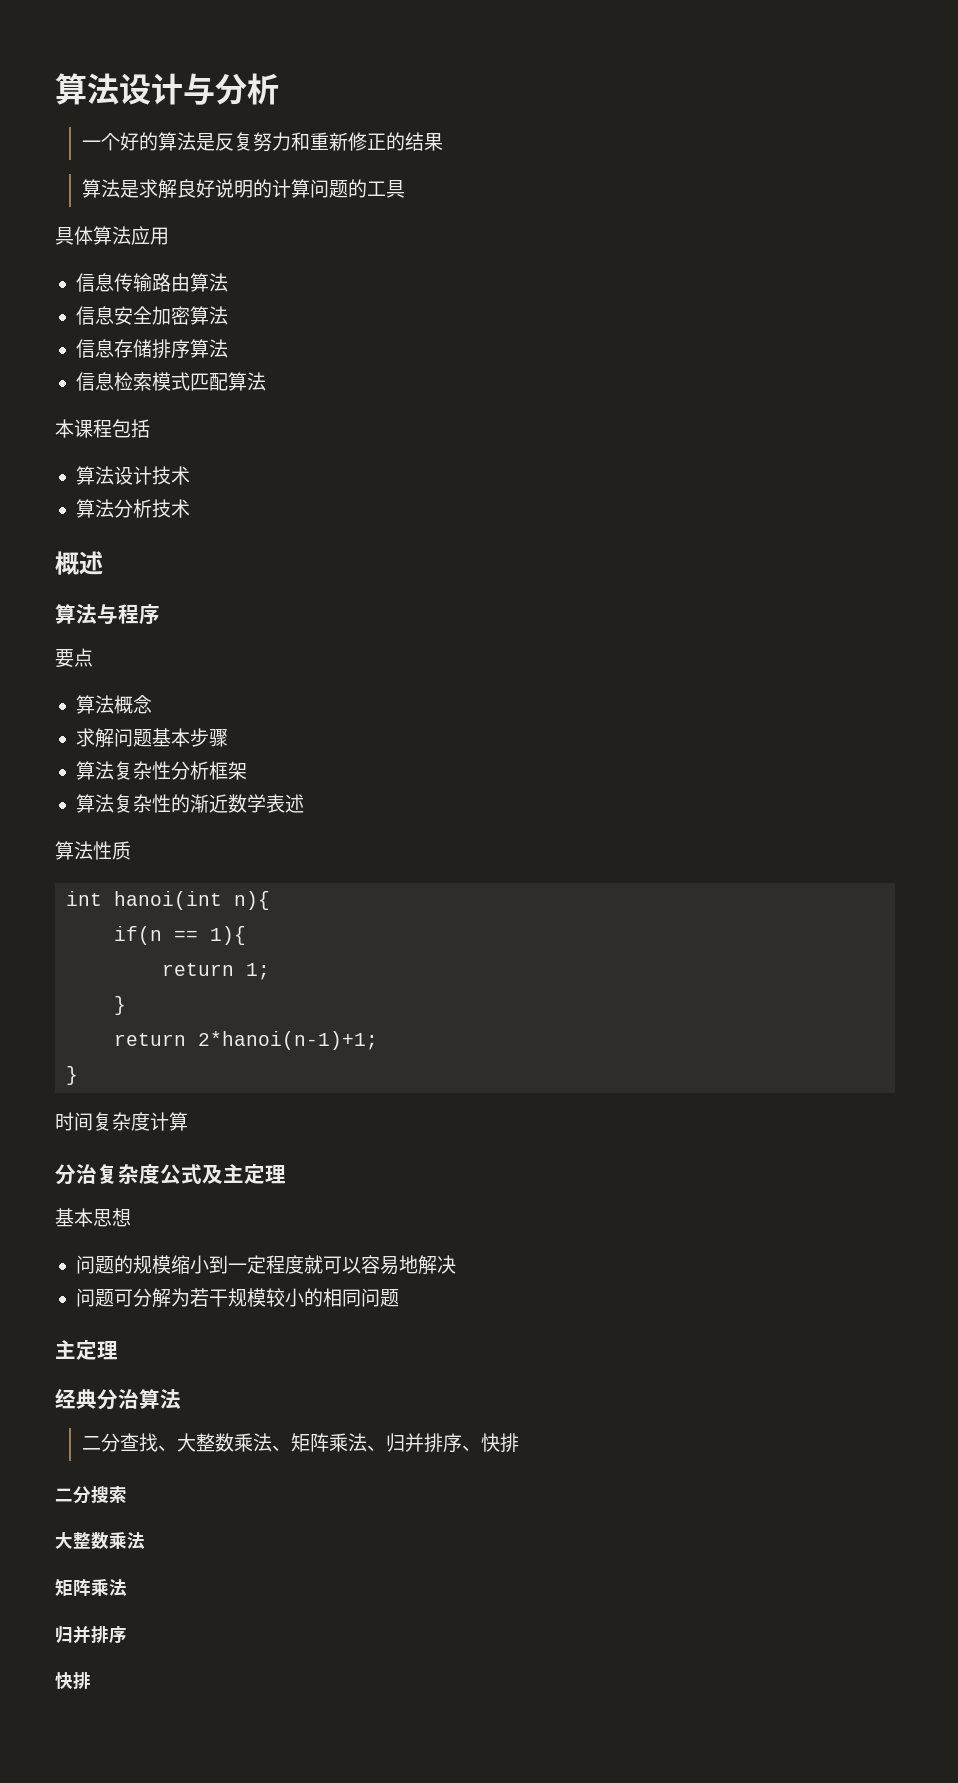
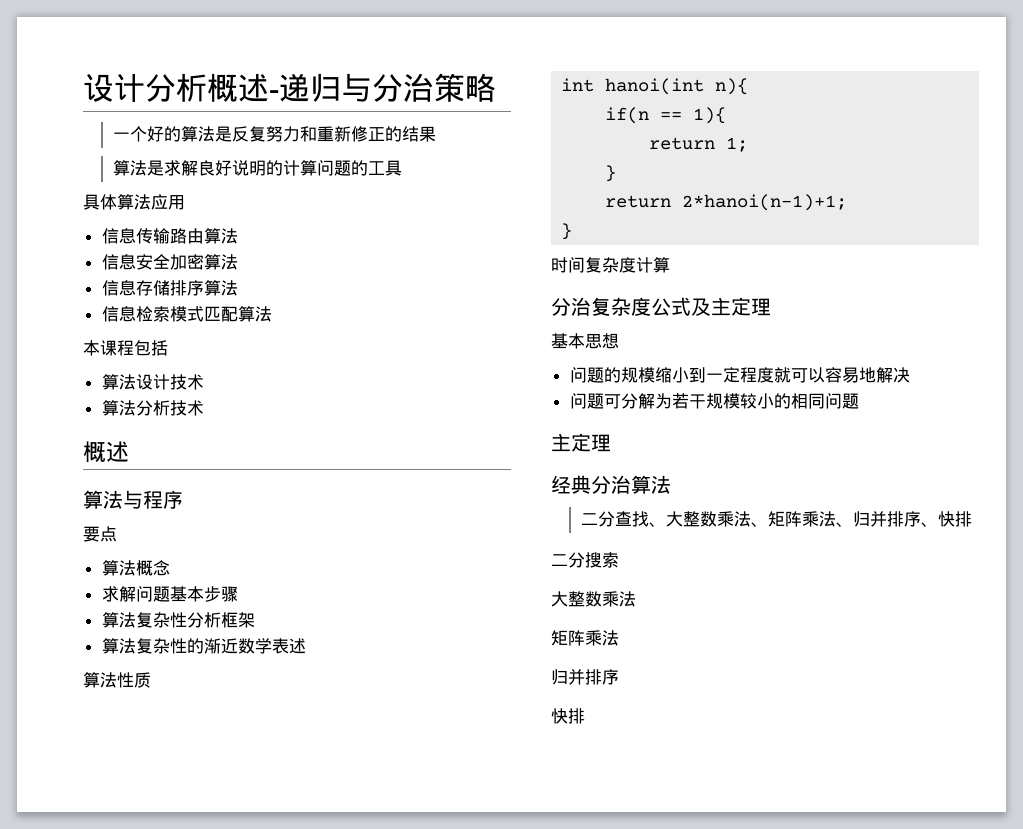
- 算法设计与分析
+ 设计分析概述-递归与分治策略

